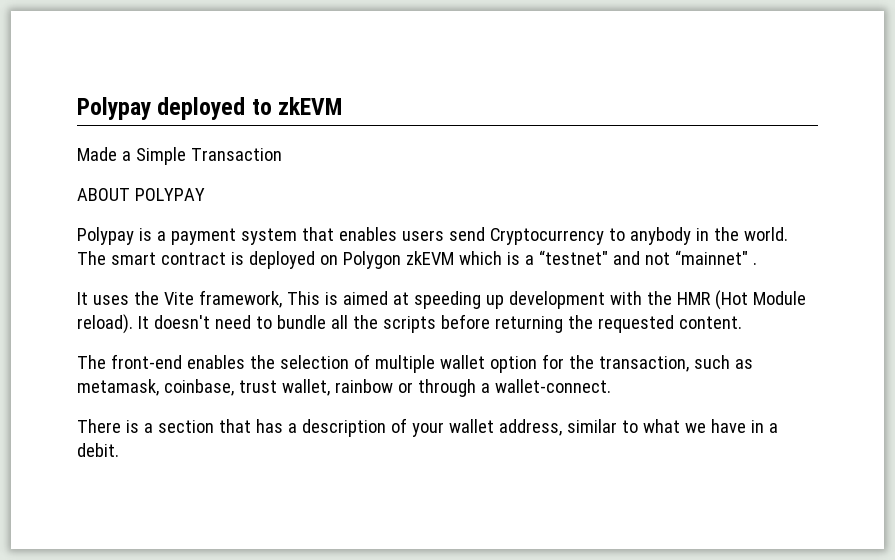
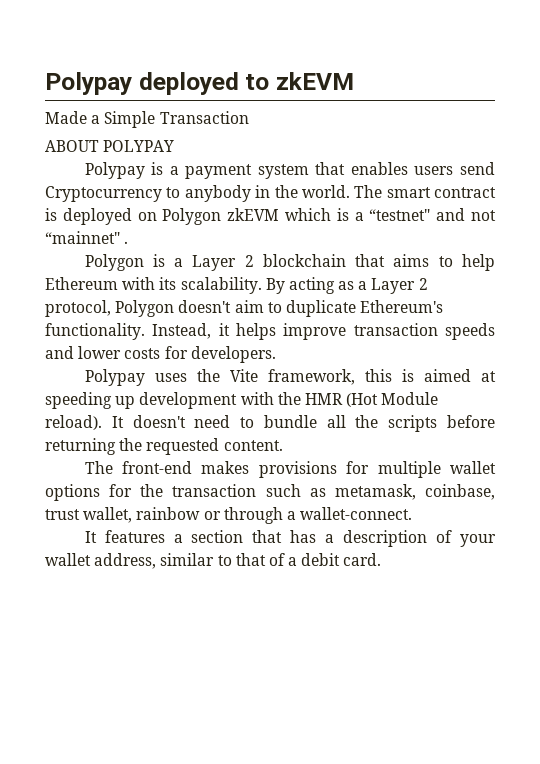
- It uses the Vite framework, This is aimed at speeding up development with the HMR (Hot Module reload).
+ Polygon is a Layer 2 blockchain that aims to help Ethereum with its scalability. By acting as a Layer 2 protocol, Polygon doesn't aim to duplicate Ethereum's functionality. Instead, it helps improve transaction speeds and lower costs for developers.
+ Polypay uses the Vite framework, this is aimed at speeding up development with the HMR (Hot Module reload).
- The front-end enables the selection of multiple wallet option for the transaction, such as metamask, coinbase, trust wallet, rainbow or through a wallet-connect.
+ The front-end makes provisions for multiple wallet options for the transaction such as metamask, coinbase, trust wallet, rainbow or through a wallet-connect.
- There is a section that has a description of your wallet address, similar to what we have in a debit.
+ It features a section that has a description of your wallet address, similar to that of a debit card.

